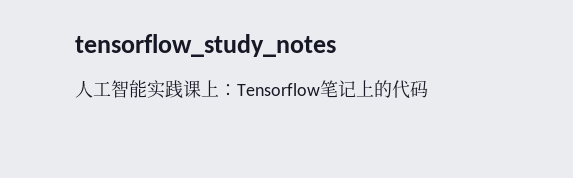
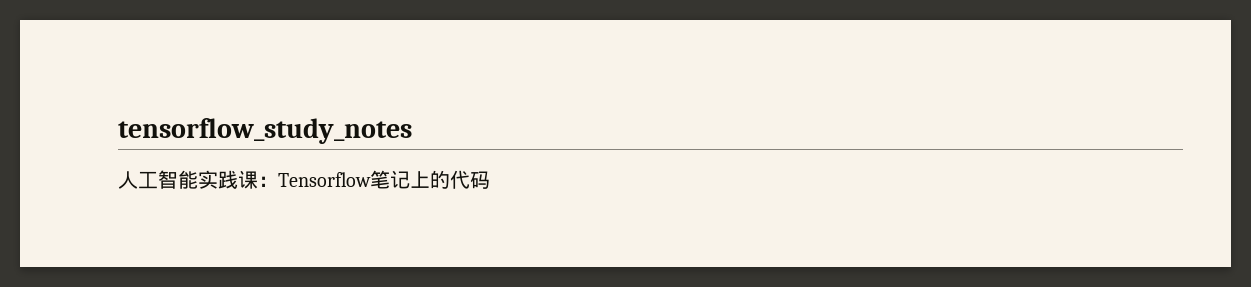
- 人工智能实践课上：Tensorflow笔记上的代码
+ 人工智能实践课：Tensorflow笔记上的代码

